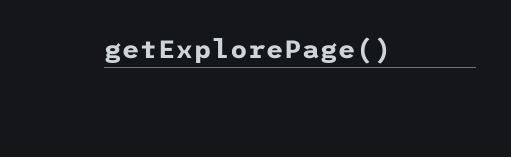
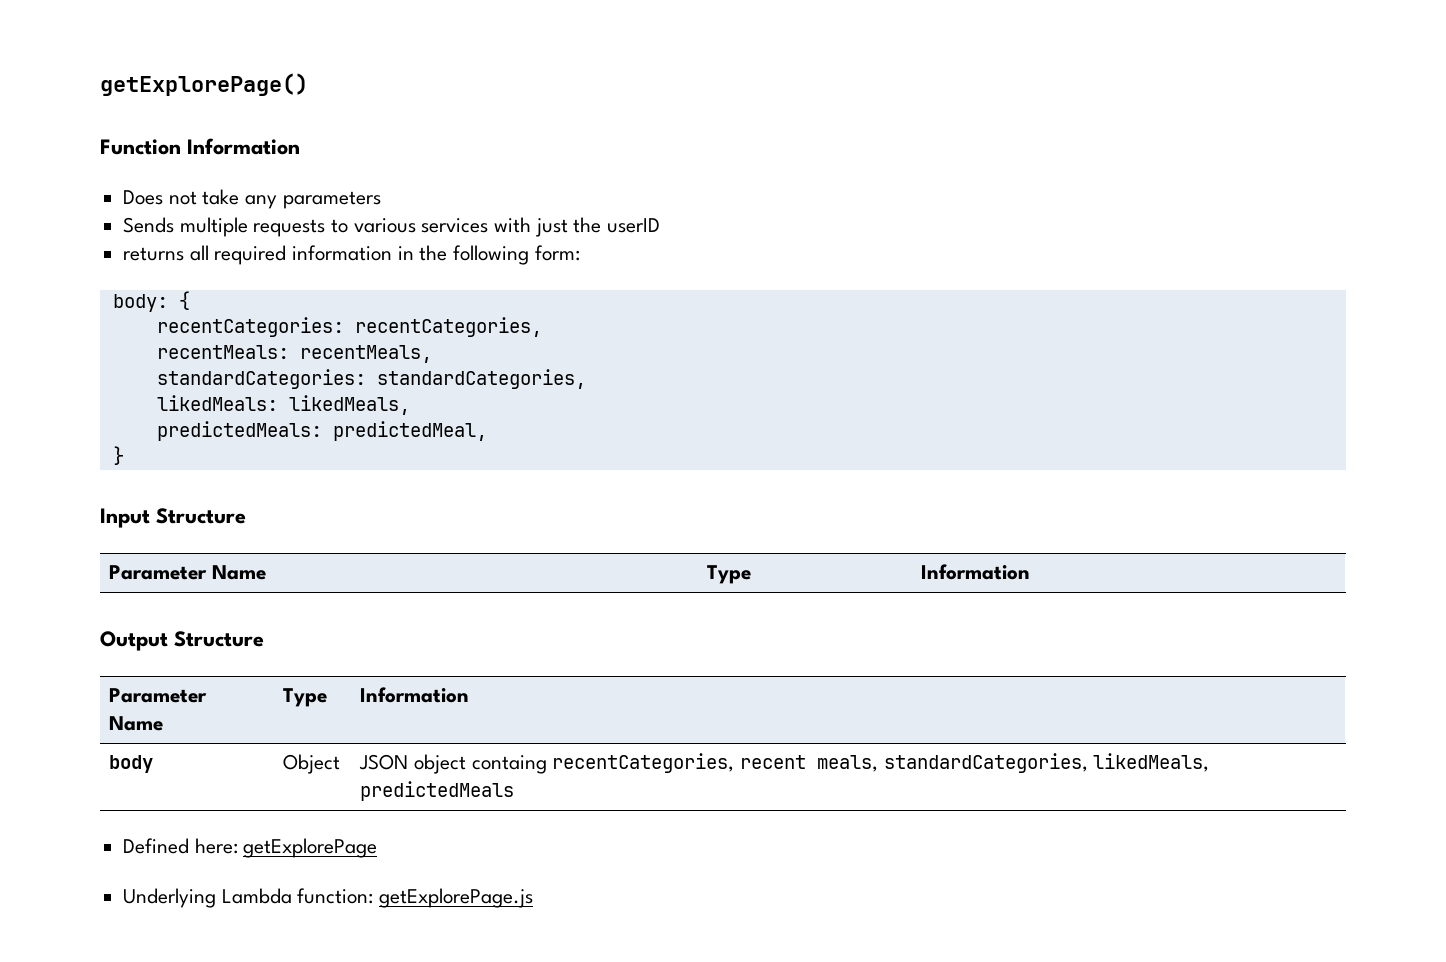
+ Function Information
+ Does not take any parameters
+ Sends multiple requests to various services with just the userID
+ returns all required information in the following form:
+ body: {
+ recentCategories: recentCategories,
+ recentMeals: recentMeals,
+ standardCategories: standardCategories,
+ likedMeals: likedMeals,
+ predictedMeals: predictedMeal,
+ }
+ Input Structure
+ Parameter Name | Type | Information
+ Output Structure
+ Parameter Name | Type | Information
+ body | Object | JSON object containg recentCategories, recent meals, standardCategories, likedMeals, predictedMeals
+ Defined here: getExplorePage
+ Underlying Lambda function: getExplorePage.js

